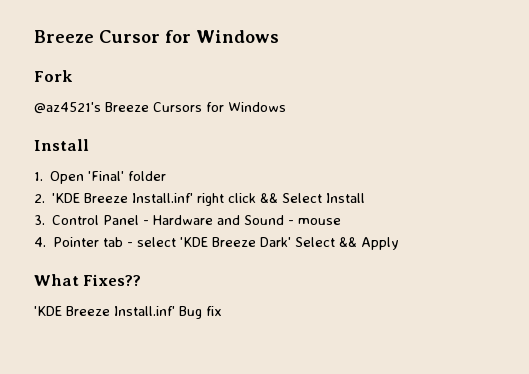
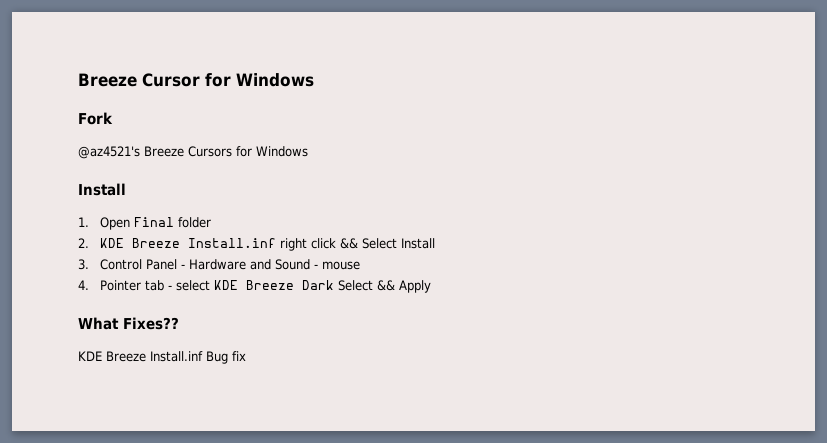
- 1. Open 'Final' folder
+ 1. Open Final folder
- 2. 'KDE Breeze Install.inf' right click && Select Install
+ 2. KDE Breeze Install.inf right click && Select Install
- 4. Pointer tab - select 'KDE Breeze Dark' Select && Apply
+ 4. Pointer tab - select KDE Breeze Dark Select && Apply
- 'KDE Breeze Install.inf' Bug fix
+ KDE Breeze Install.inf Bug fix

